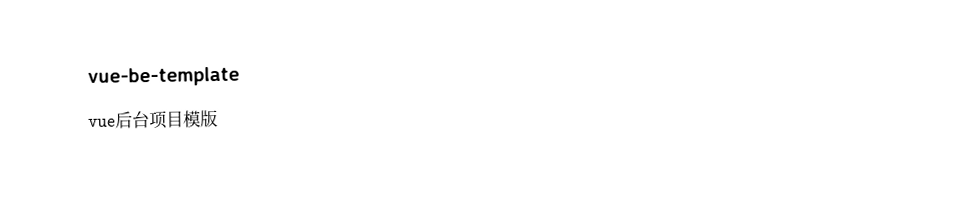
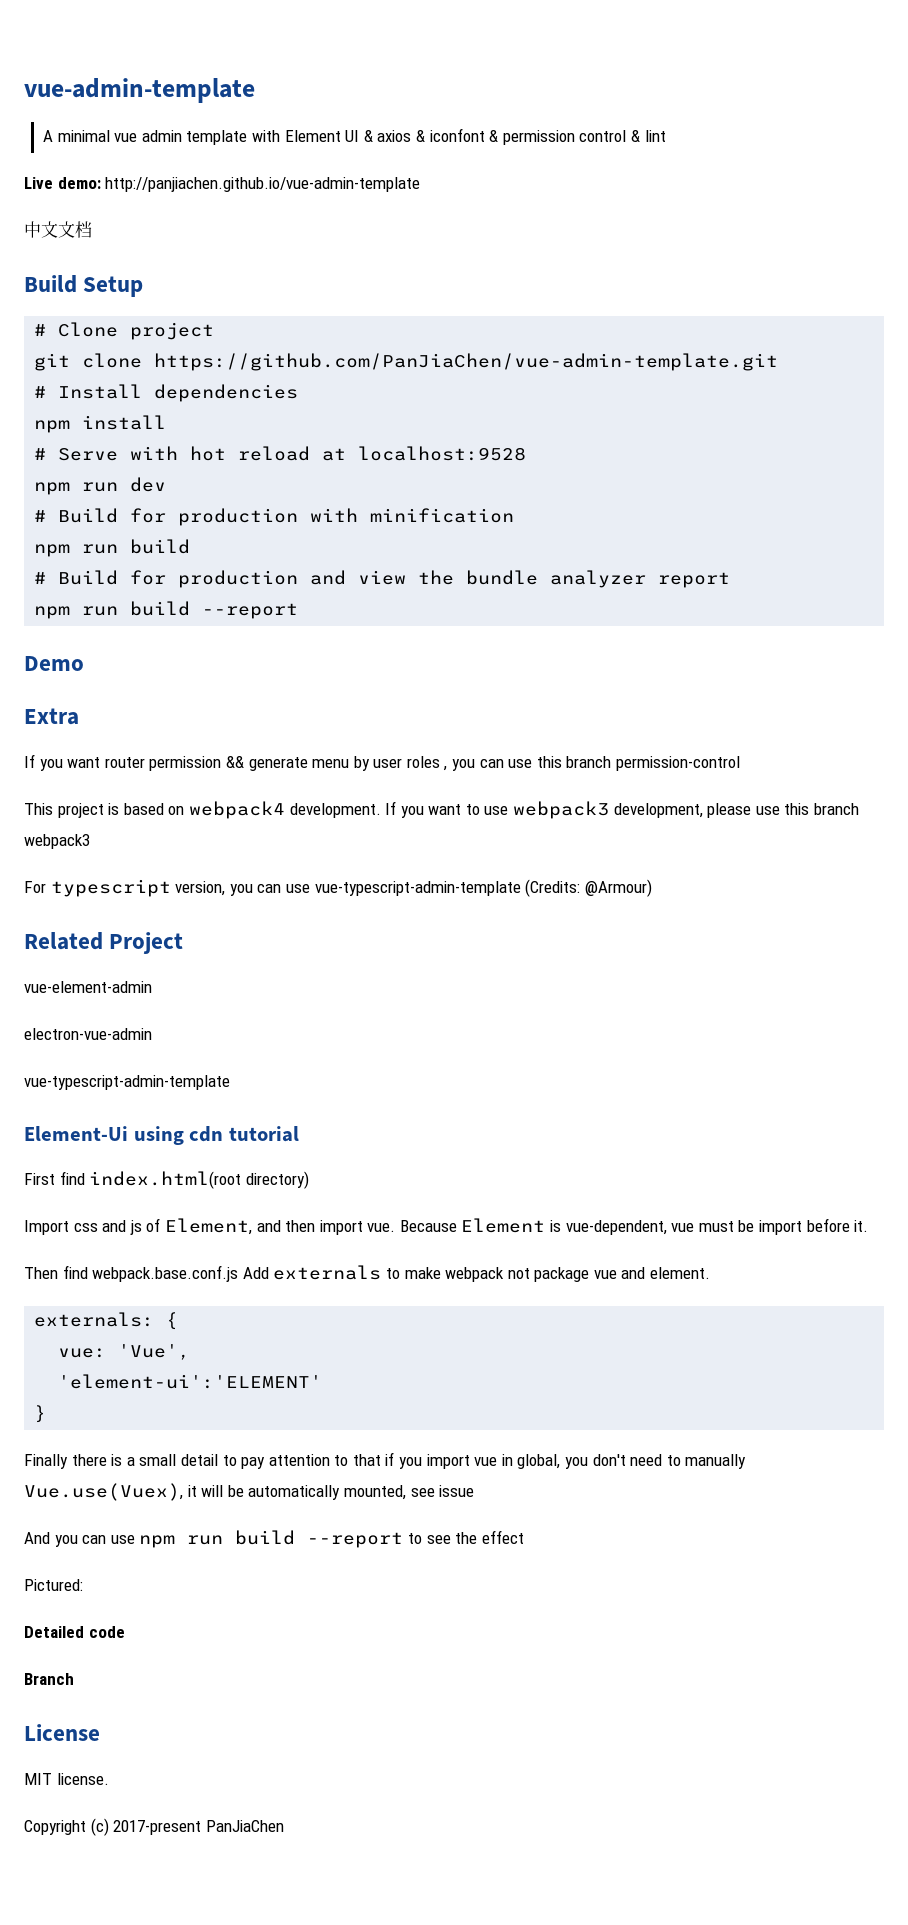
- vue-be-template
- vue后台项目模版
+ vue-admin-template
+ A minimal vue admin template with Element UI & axios & iconfont & permission control & lint
+ Live demo: http://panjiachen.github.io/vue-admin-template
+ 中文文档
+ Build Setup
+ # Clone project
+ git clone https://github.com/PanJiaChen/vue-admin-template.git
+ # Install dependencies
+ npm install
+ # Serve with hot reload at localhost:9528
+ npm run dev
+ # Build for production with minification
+ npm run build
+ # Build for production and view the bundle analyzer report
+ npm run build --report
+ Demo
+ Extra
+ If you want router permission && generate menu by user roles , you can use this branch permission-control
+ This project is based on webpack4 development. If you want to use webpack3 development, please use this branch webpack3
+ For typescript version, you can use vue-typescript-admin-template (Credits: @Armour)
+ Related Project
+ vue-element-admin
+ electron-vue-admin
+ vue-typescript-admin-template
+ Element-Ui using cdn tutorial
+ First find index.html(root directory)
+ Import css and js of Element, and then import vue. Because Element is vue-dependent, vue must be import before it.
+ Then find webpack.base.conf.js Add externals to make webpack not package vue and element.
+ externals: {
+ vue: 'Vue',
+ 'element-ui':'ELEMENT'
+ }
+ Finally there is a small detail to pay attention to that if you import vue in global, you don't need to manually Vue.use(Vuex), it will be automatically mounted, see issue
+ And you can use npm run build --report to see the effect
+ Pictured:
+ Detailed code
+ Branch
+ License
+ MIT license.
+ Copyright (c) 2017-present PanJiaChen

